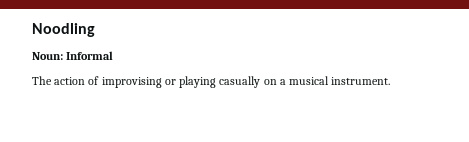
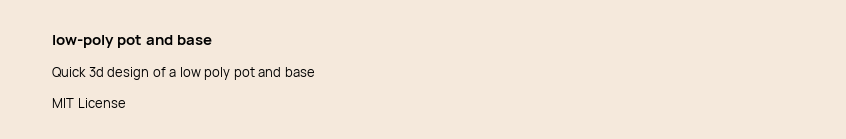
- Noodling
- Noun: Informal
- The action of improvising or playing casually on a musical instrument.
+ low-poly pot and base
+ Quick 3d design of a low poly pot and base
+ MIT License

